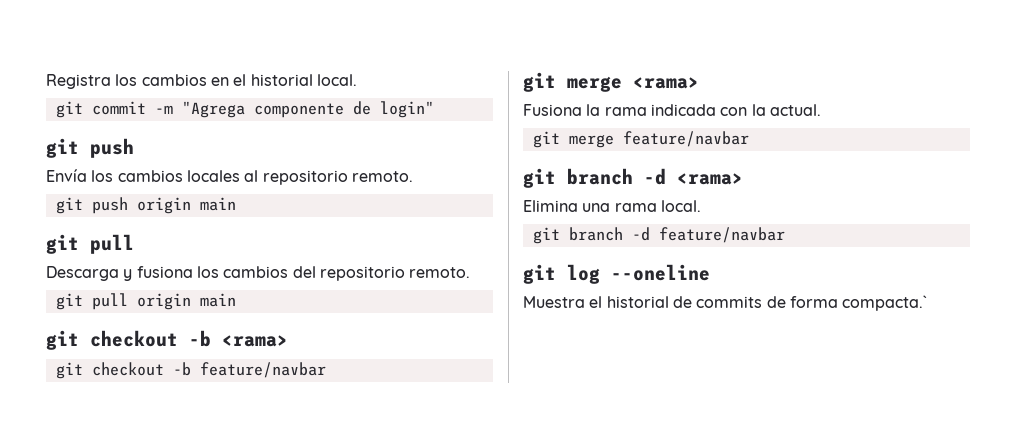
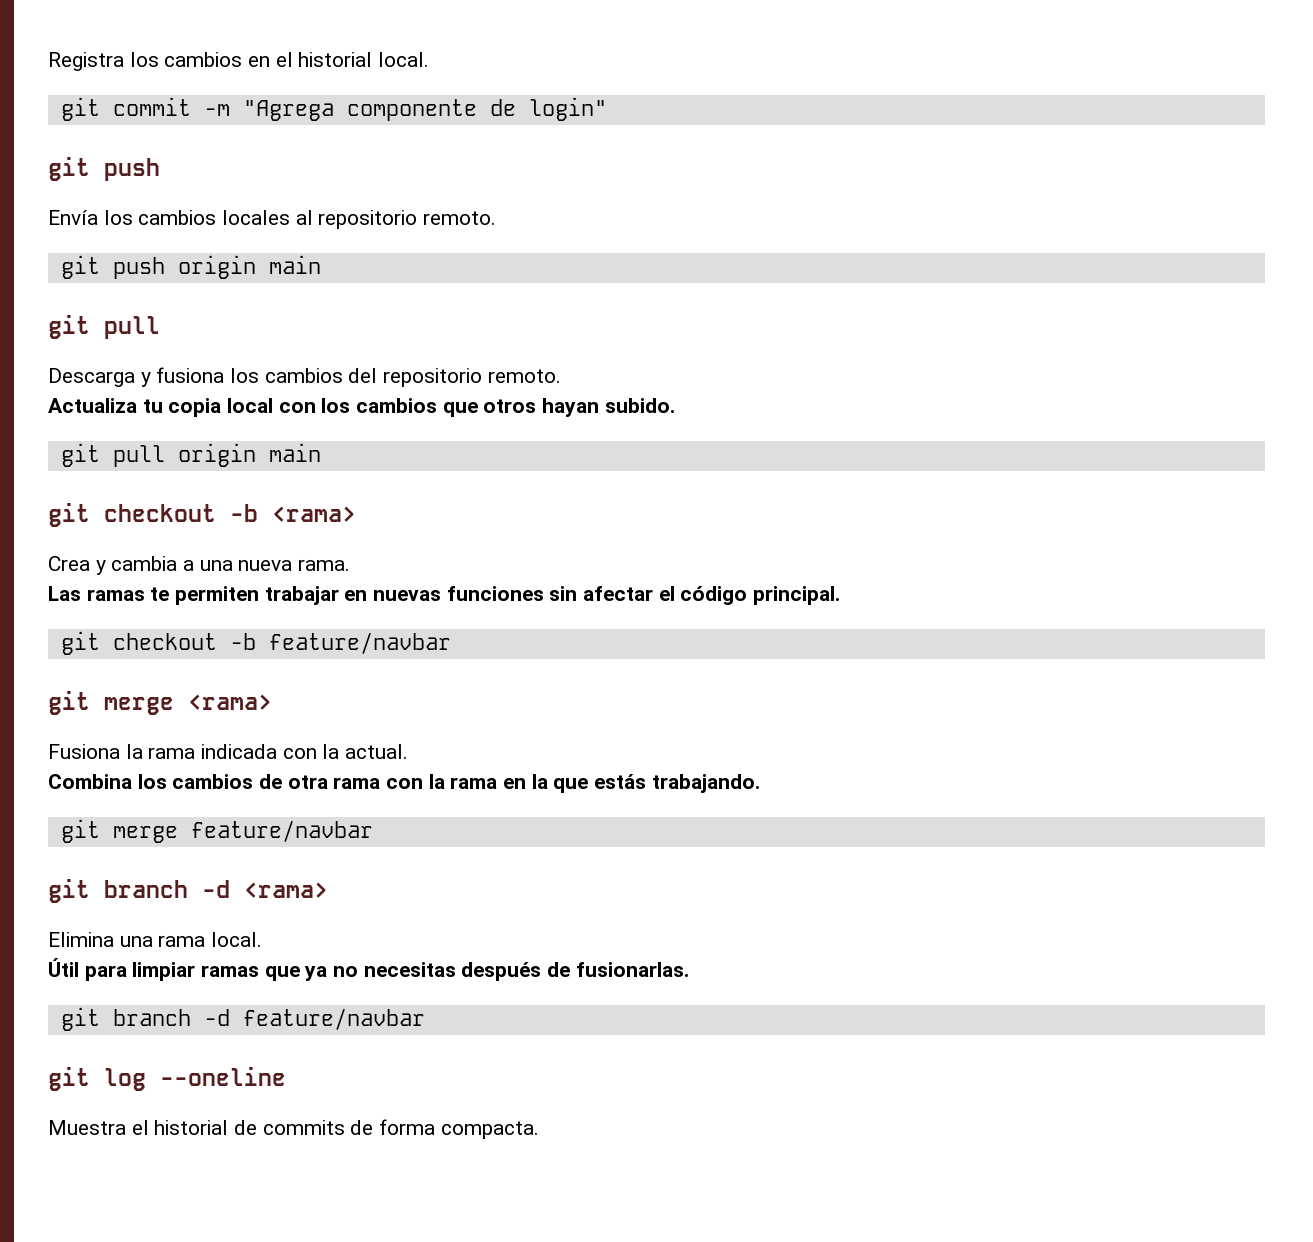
+ Actualiza tu copia local con los cambios que otros hayan subido.
+ Crea y cambia a una nueva rama.
+ Las ramas te permiten trabajar en nuevas funciones sin afectar el código principal.
+ Combina los cambios de otra rama con la rama en la que estás trabajando.
+ Útil para limpiar ramas que ya no necesitas después de fusionarlas.
- Muestra el historial de commits de forma compacta.`
+ Muestra el historial de commits de forma compacta.

